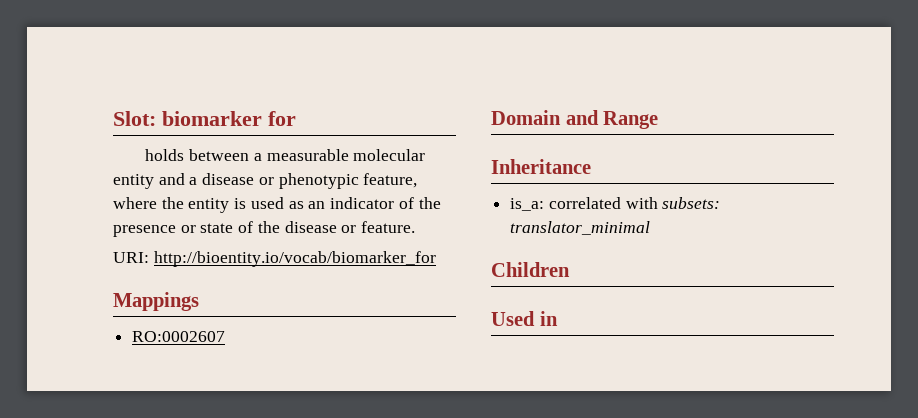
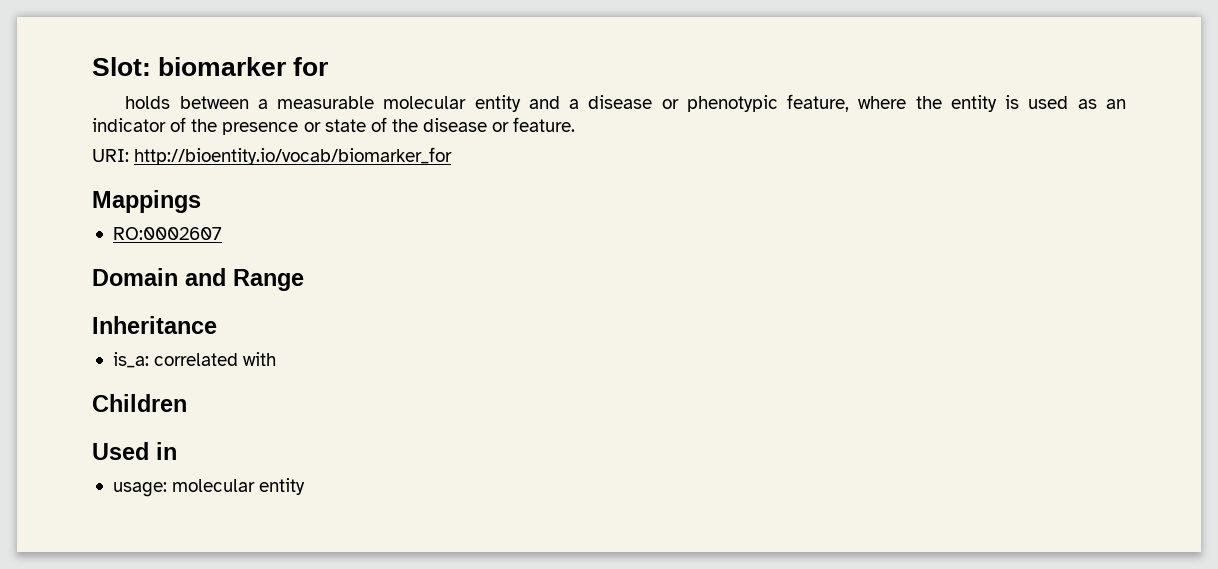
- is_a: correlated with subsets: translator_minimal
+ is_a: correlated with
+ usage: molecular entity

